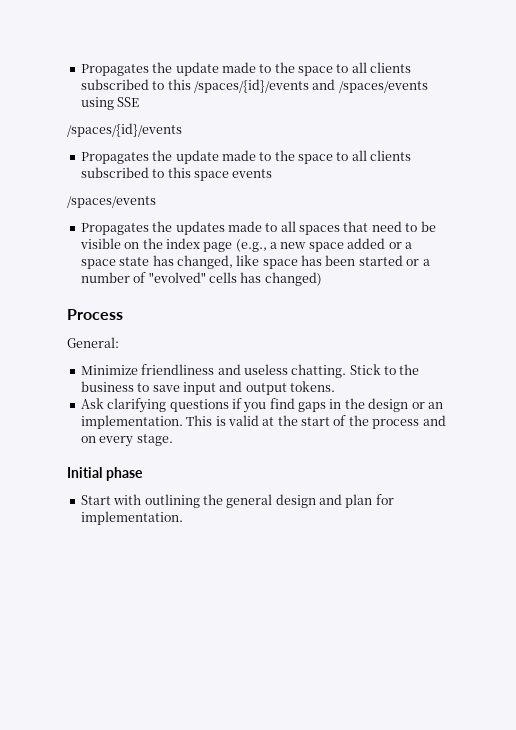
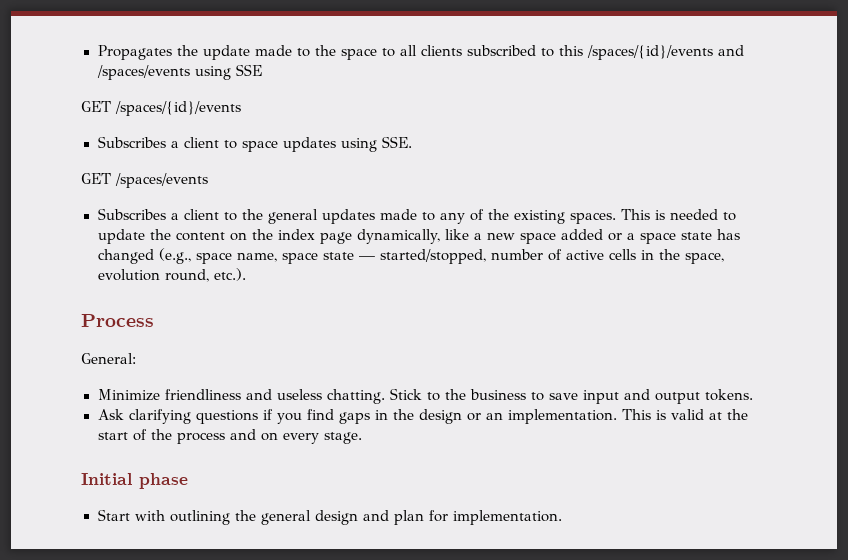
  Propagates the update made to the space to all clients subscribed to this /spaces/{id}/events and /spaces/events using SSE
- /spaces/{id}/events
+ GET /spaces/{id}/events
- Propagates the update made to the space to all clients subscribed to this space events
- /spaces/events
- Propagates the updates made to all spaces that need to be visible on the index page (e.g., a new space added or a space state has changed, like space has been started or a number of "evolved" cells has changed)
+ Subscribes a client to space updates using SSE.
+ GET /spaces/events
+ Subscribes a client to the general updates made to any of the existing spaces. This is needed to update the content on the index page dynamically, like a new space added or a space state has changed (e.g., space name, space state — started/stopped, number of active cells in the space, evolution round, etc.).

